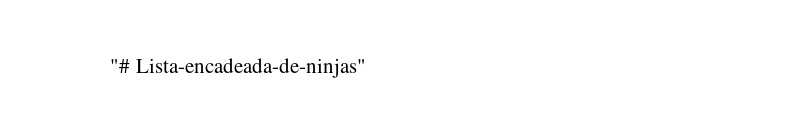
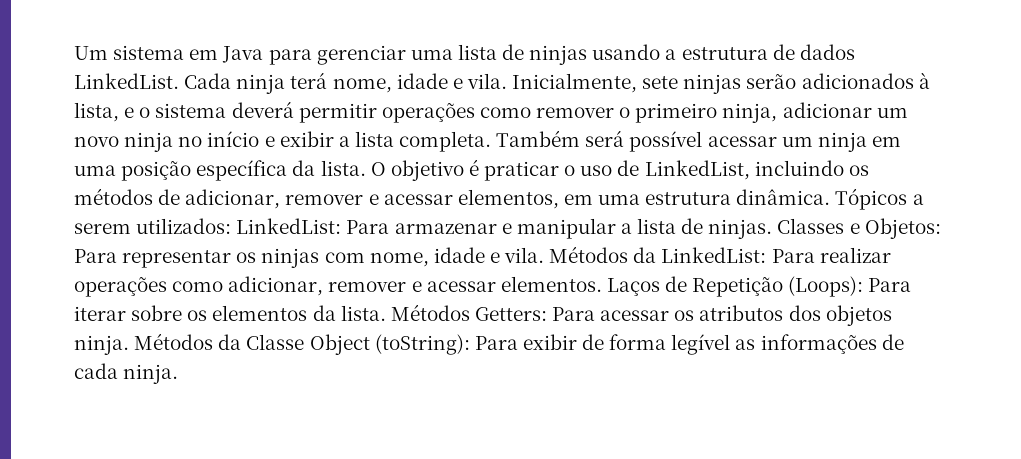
- "# Lista-encadeada-de-ninjas"
+ Um sistema em Java para gerenciar uma lista de ninjas usando a estrutura de dados LinkedList. Cada ninja terá nome, idade e vila. Inicialmente, sete ninjas serão adicionados à lista, e o sistema deverá permitir operações como remover o primeiro ninja, adicionar um novo ninja no início e exibir a lista completa. Também será possível acessar um ninja em uma posição específica da lista. O objetivo é praticar o uso de LinkedList, incluindo os métodos de adicionar, remover e acessar elementos, em uma estrutura dinâmica. Tópicos a serem utilizados: LinkedList: Para armazenar e manipular a lista de ninjas. Classes e Objetos: Para representar os ninjas com nome, idade e vila. Métodos da LinkedList: Para realizar operações como adicionar, remover e acessar elementos. Laços de Repetição (Loops): Para iterar sobre os elementos da lista. Métodos Getters: Para acessar os atributos dos objetos ninja. Métodos da Classe Object (toString): Para exibir de forma legível as informações de cada ninja.

